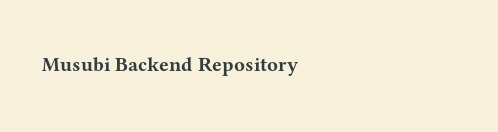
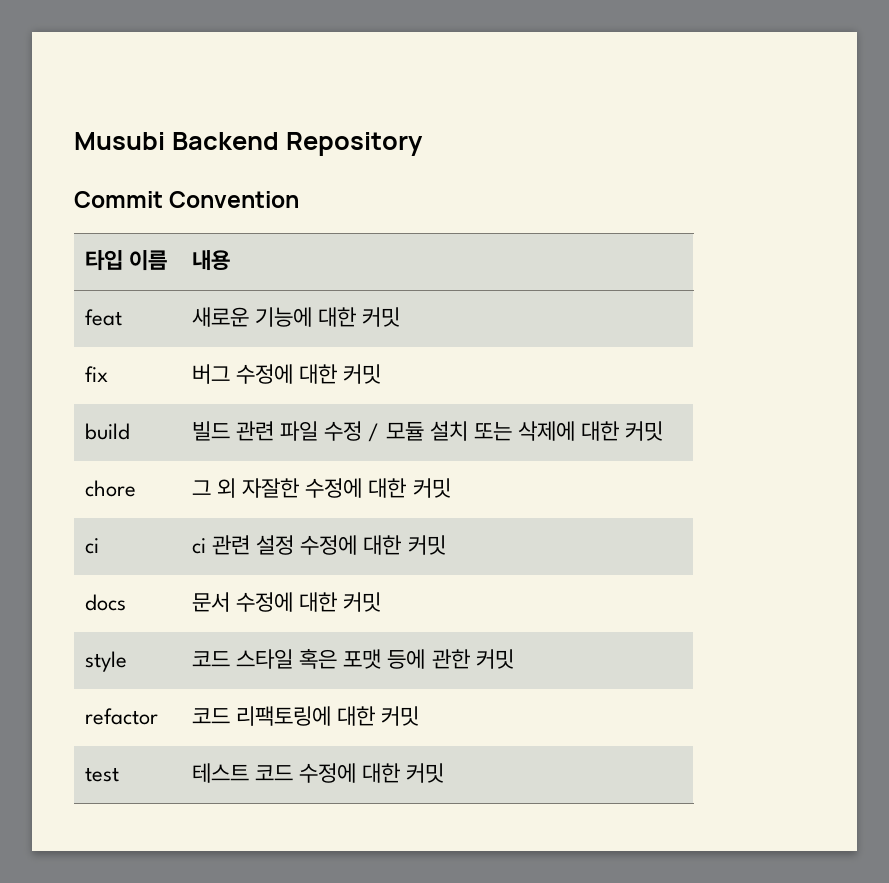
+ Commit Convention
+ 타입 이름 | 내용
+ feat | 새로운 기능에 대한 커밋
+ fix | 버그 수정에 대한 커밋
+ build | 빌드 관련 파일 수정 / 모듈 설치 또는 삭제에 대한 커밋
+ chore | 그 외 자잘한 수정에 대한 커밋
+ ci | ci 관련 설정 수정에 대한 커밋
+ docs | 문서 수정에 대한 커밋
+ style | 코드 스타일 혹은 포맷 등에 관한 커밋
+ refactor | 코드 리팩토링에 대한 커밋
+ test | 테스트 코드 수정에 대한 커밋

